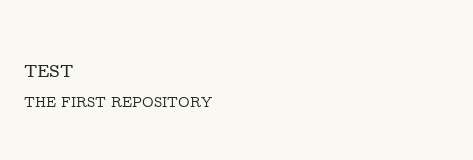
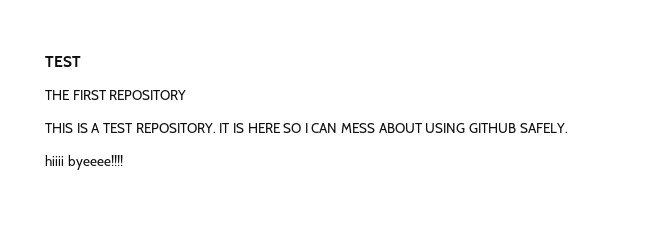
+ THIS IS A TEST REPOSITORY. IT IS HERE SO I CAN MESS ABOUT USING GITHUB SAFELY.
+ hiiii byeeee!!!!

